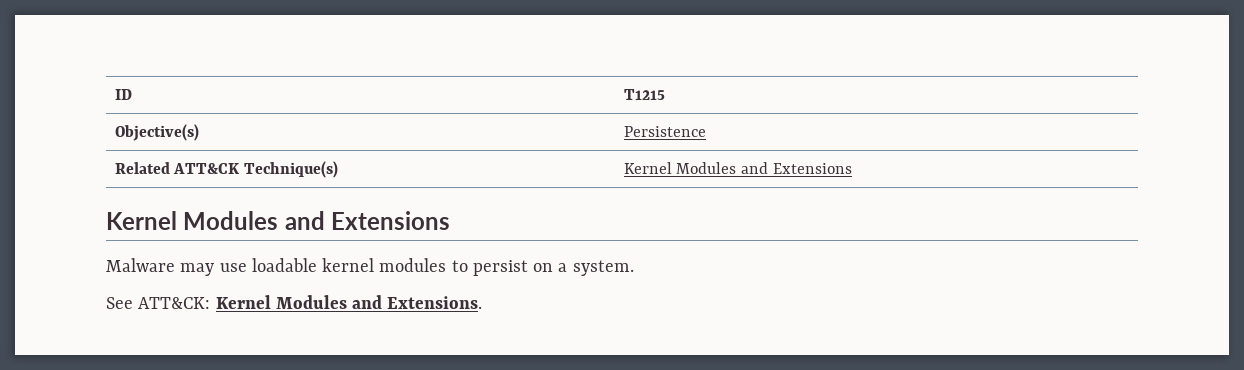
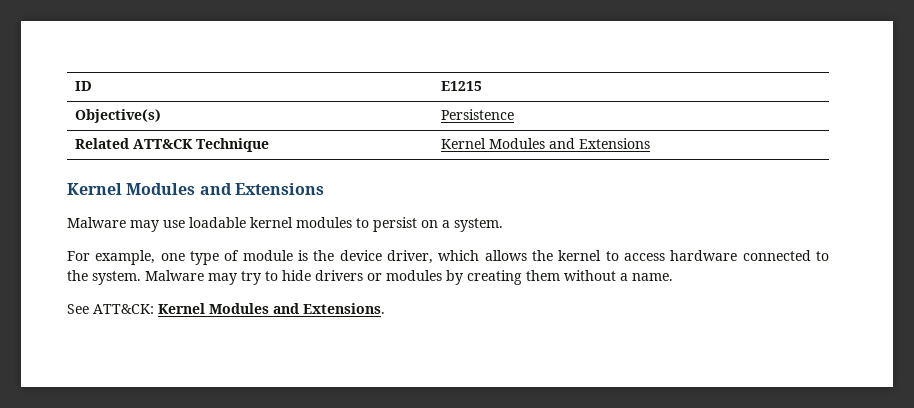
- ID | T1215
+ ID | E1215
- Related ATT&CK Technique(s) | Kernel Modules and Extensions
+ Related ATT&CK Technique | Kernel Modules and Extensions
+ For example, one type of module is the device driver, which allows the kernel to access hardware connected to the system. Malware may try to hide drivers or modules by creating them without a name.

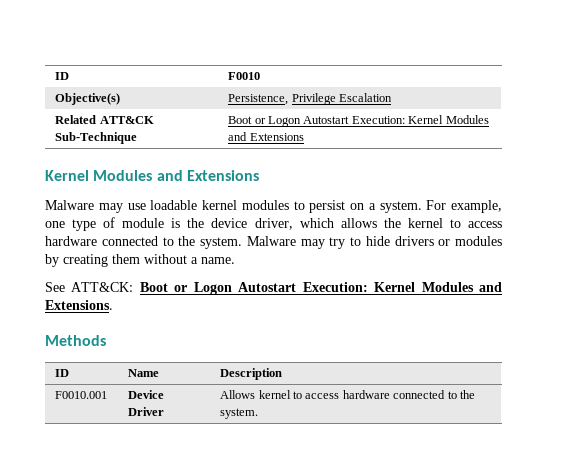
- ID | E1215
+ ID | F0010
- Objective(s) | Persistence
+ Objective(s) | Persistence, Privilege Escalation
- Related ATT&CK Technique | Kernel Modules and Extensions
+ Related ATT&CK Sub-Technique | Boot or Logon Autostart Execution: Kernel Modules and Extensions
- Malware may use loadable kernel modules to persist on a system.
- For example, one type of module is the device driver, which allows the kernel to access hardware connected to the system.
+ Malware may use loadable kernel modules to persist on a system. For example, one type of module is the device driver, which allows the kernel to access hardware connected to the system.
- See ATT&CK: Kernel Modules and Extensions.
+ See ATT&CK: Boot or Logon Autostart Execution: Kernel Modules and Extensions.
+ Methods
+ ID | Name | Description
+ F0010.001 | Device Driver | Allows kernel to access hardware connected to the system.

